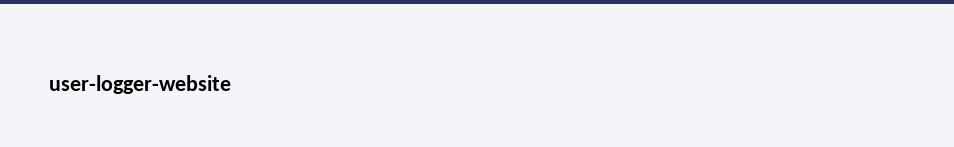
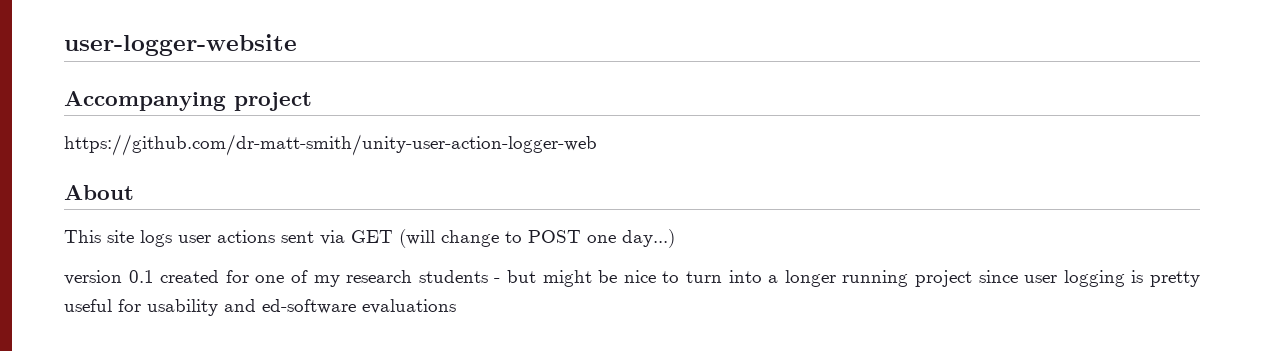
+ Accompanying project
+ https://github.com/dr-matt-smith/unity-user-action-logger-web
+ About
+ This site logs user actions sent via GET (will change to POST one day...)
+ version 0.1 created for one of my research students - but might be nice to turn into a longer running project since user logging is pretty useful for usability and ed-software evaluations

